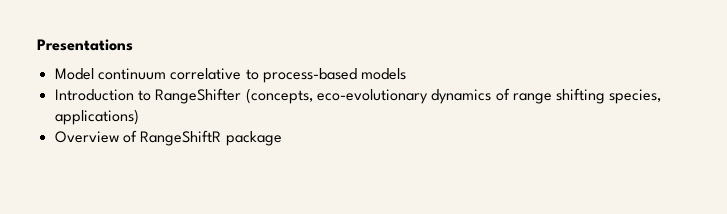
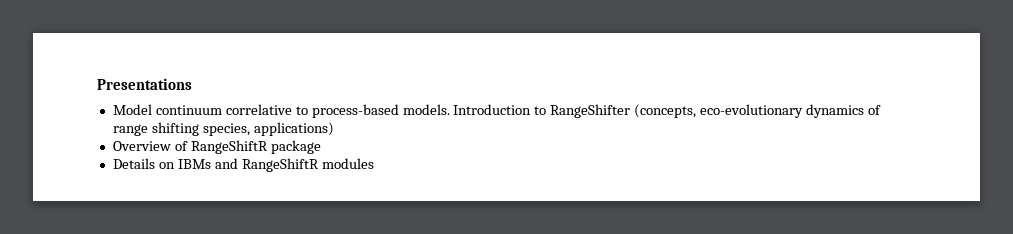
- Model continuum correlative to process-based models
- Introduction to RangeShifter (concepts, eco-evolutionary dynamics of range shifting species, applications)
+ Model continuum correlative to process-based models. Introduction to RangeShifter (concepts, eco-evolutionary dynamics of range shifting species, applications)
+ Details on IBMs and RangeShiftR modules

